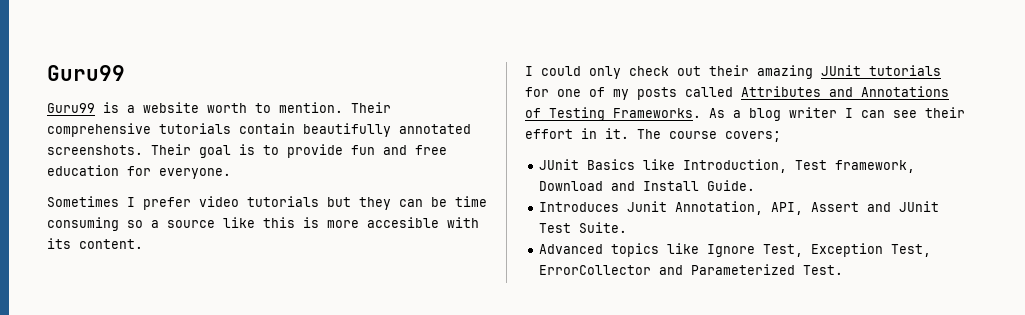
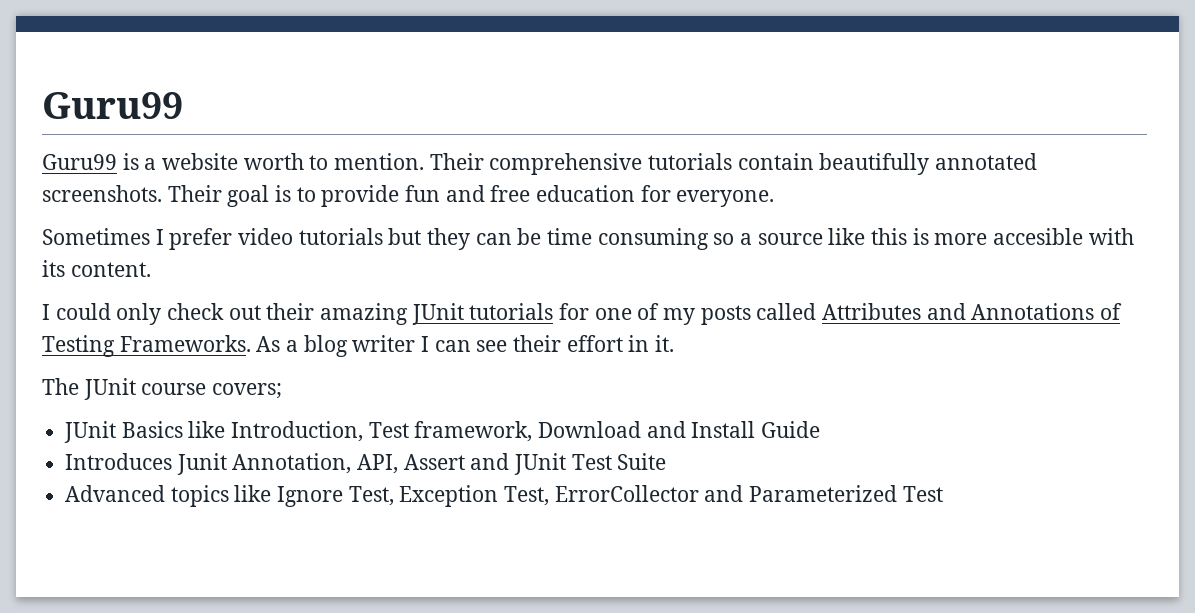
- As a blog writer I can see their effort in it. The course covers;
+ As a blog writer I can see their effort in it.
+ The JUnit course covers;
- JUnit Basics like Introduction, Test framework, Download and Install Guide.
+ JUnit Basics like Introduction, Test framework, Download and Install Guide
- Introduces Junit Annotation, API, Assert and JUnit Test Suite.
+ Introduces Junit Annotation, API, Assert and JUnit Test Suite
- Advanced topics like Ignore Test, Exception Test, ErrorCollector and Parameterized Test.
+ Advanced topics like Ignore Test, Exception Test, ErrorCollector and Parameterized Test

